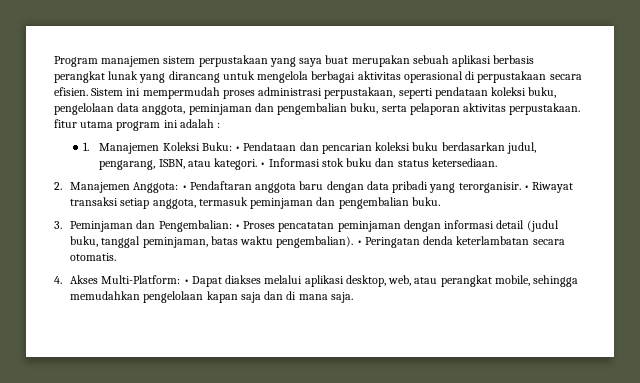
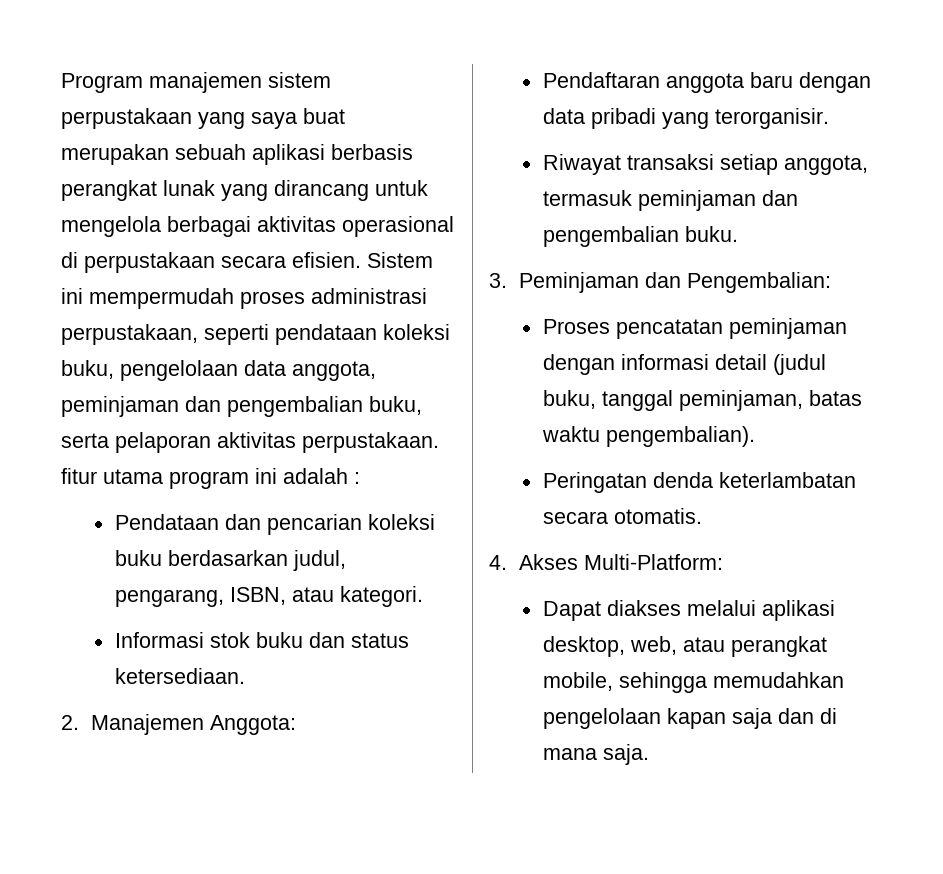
- 1. Manajemen Koleksi Buku: • Pendataan dan pencarian koleksi buku berdasarkan judul, pengarang, ISBN, atau kategori. • Informasi stok buku dan status ketersediaan.
+ Pendataan dan pencarian koleksi buku berdasarkan judul, pengarang, ISBN, atau kategori.
+ Informasi stok buku dan status ketersediaan.
- 2. Manajemen Anggota: • Pendaftaran anggota baru dengan data pribadi yang terorganisir. • Riwayat transaksi setiap anggota, termasuk peminjaman dan pengembalian buku.
+ 2. Manajemen Anggota:
+ Pendaftaran anggota baru dengan data pribadi yang terorganisir.
+ Riwayat transaksi setiap anggota, termasuk peminjaman dan pengembalian buku.
- 3. Peminjaman dan Pengembalian: • Proses pencatatan peminjaman dengan informasi detail (judul buku, tanggal peminjaman, batas waktu pengembalian). • Peringatan denda keterlambatan secara otomatis.
+ 3. Peminjaman dan Pengembalian:
+ Proses pencatatan peminjaman dengan informasi detail (judul buku, tanggal peminjaman, batas waktu pengembalian).
+ Peringatan denda keterlambatan secara otomatis.
- 4. Akses Multi-Platform: • Dapat diakses melalui aplikasi desktop, web, atau perangkat mobile, sehingga memudahkan pengelolaan kapan saja dan di mana saja.
+ 4. Akses Multi-Platform:
+ Dapat diakses melalui aplikasi desktop, web, atau perangkat mobile, sehingga memudahkan pengelolaan kapan saja dan di mana saja.

